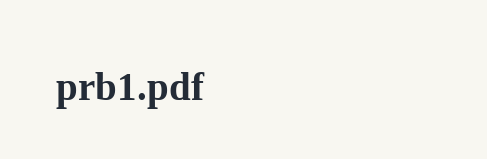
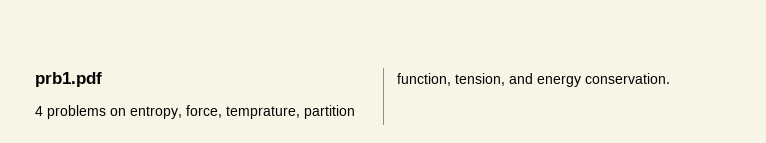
+ 4 problems on entropy, force, temprature, partition function, tension, and energy conservation.

